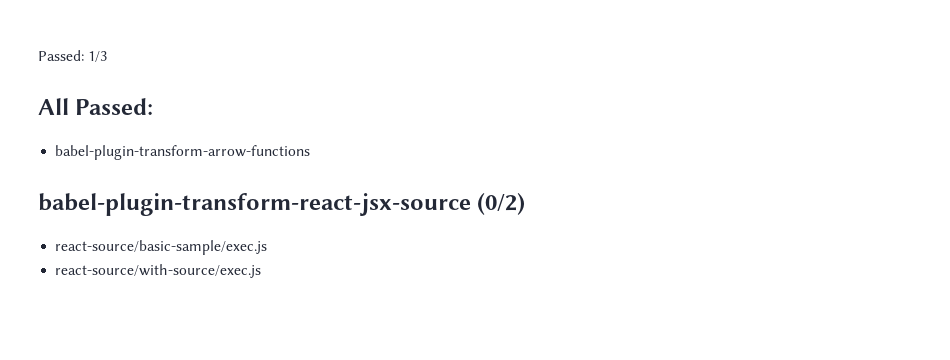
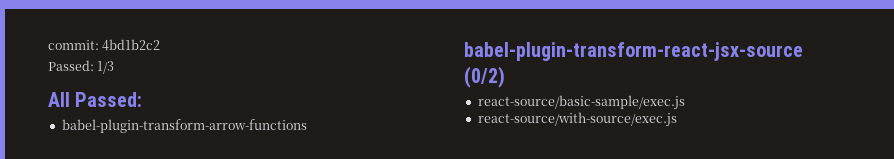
+ commit: 4bd1b2c2

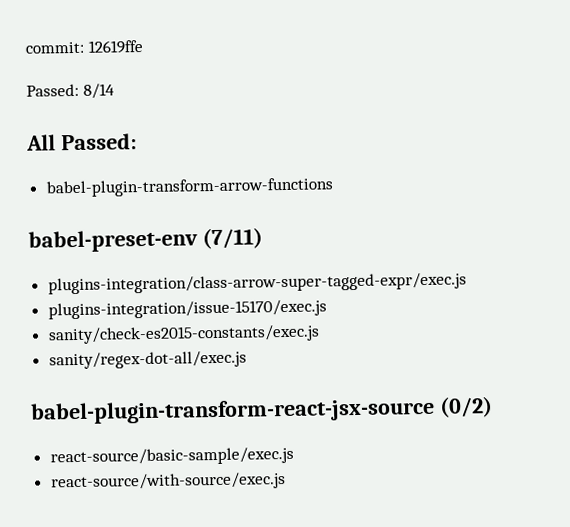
- commit: 4bd1b2c2
- Passed: 1/3
+ commit: 12619ffe
+ Passed: 8/14
+ babel-preset-env (7/11)
+ plugins-integration/class-arrow-super-tagged-expr/exec.js
+ plugins-integration/issue-15170/exec.js
+ sanity/check-es2015-constants/exec.js
+ sanity/regex-dot-all/exec.js

